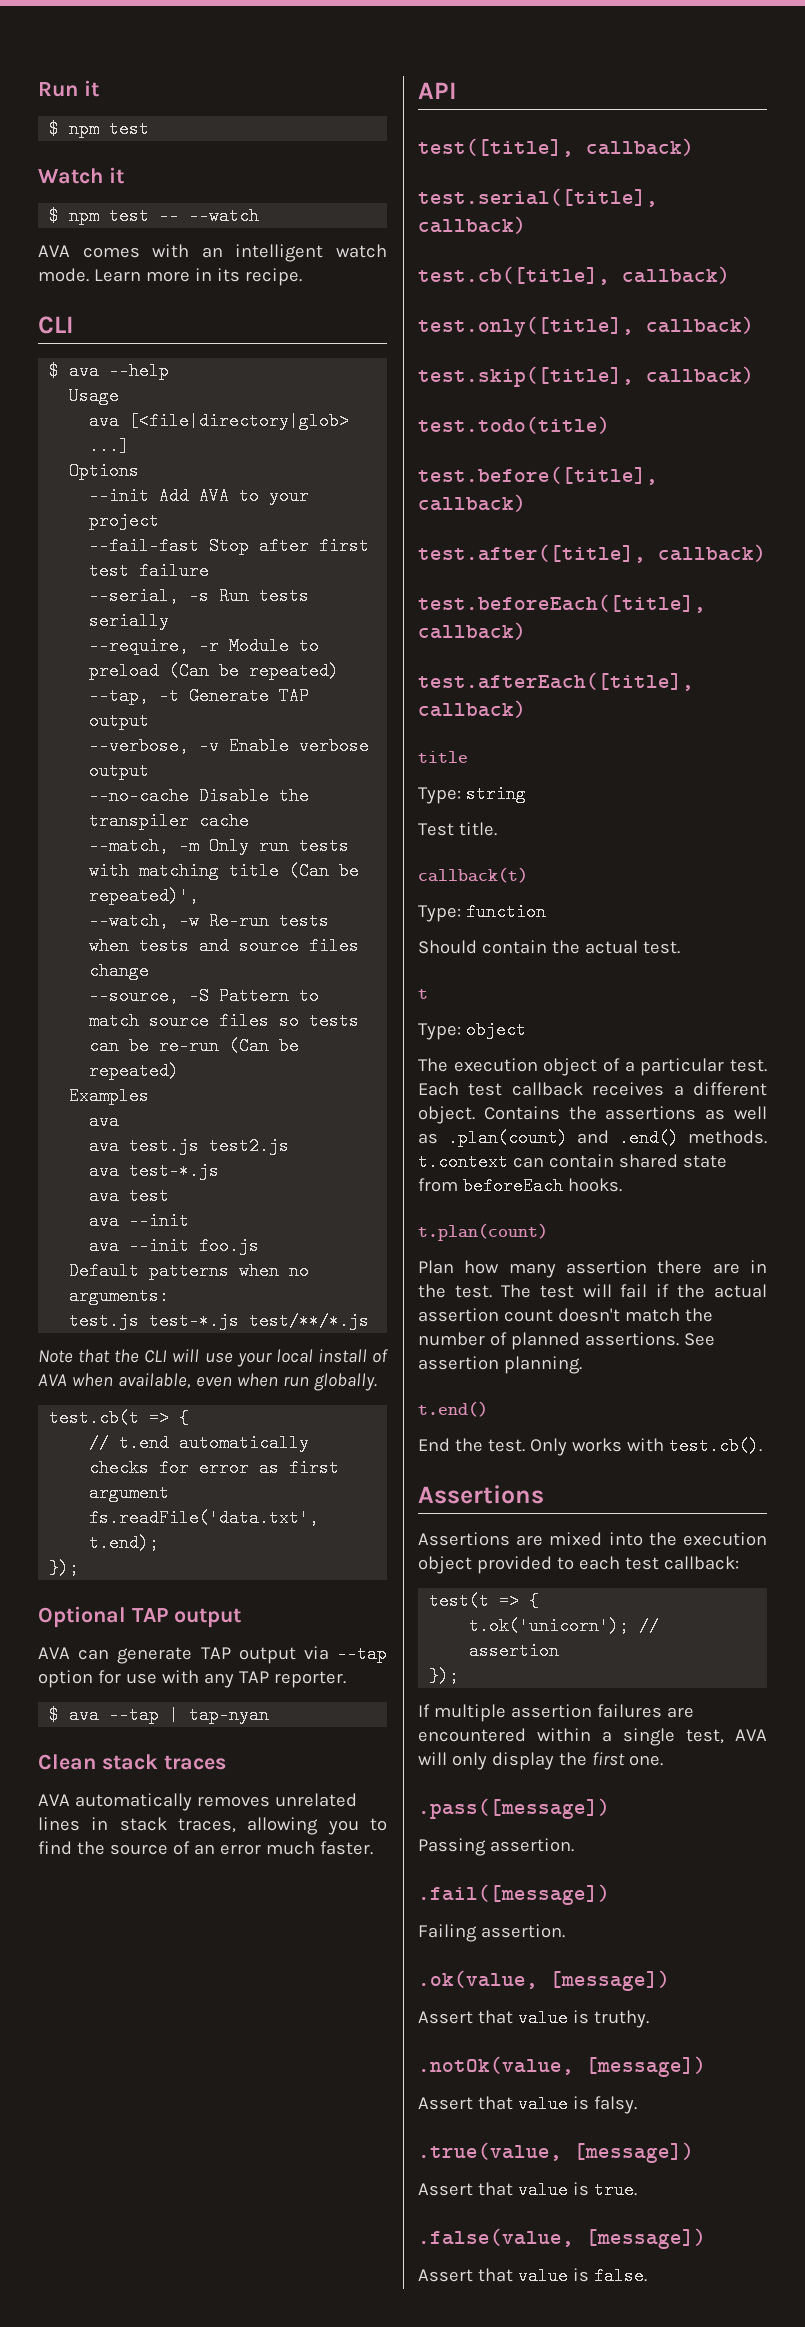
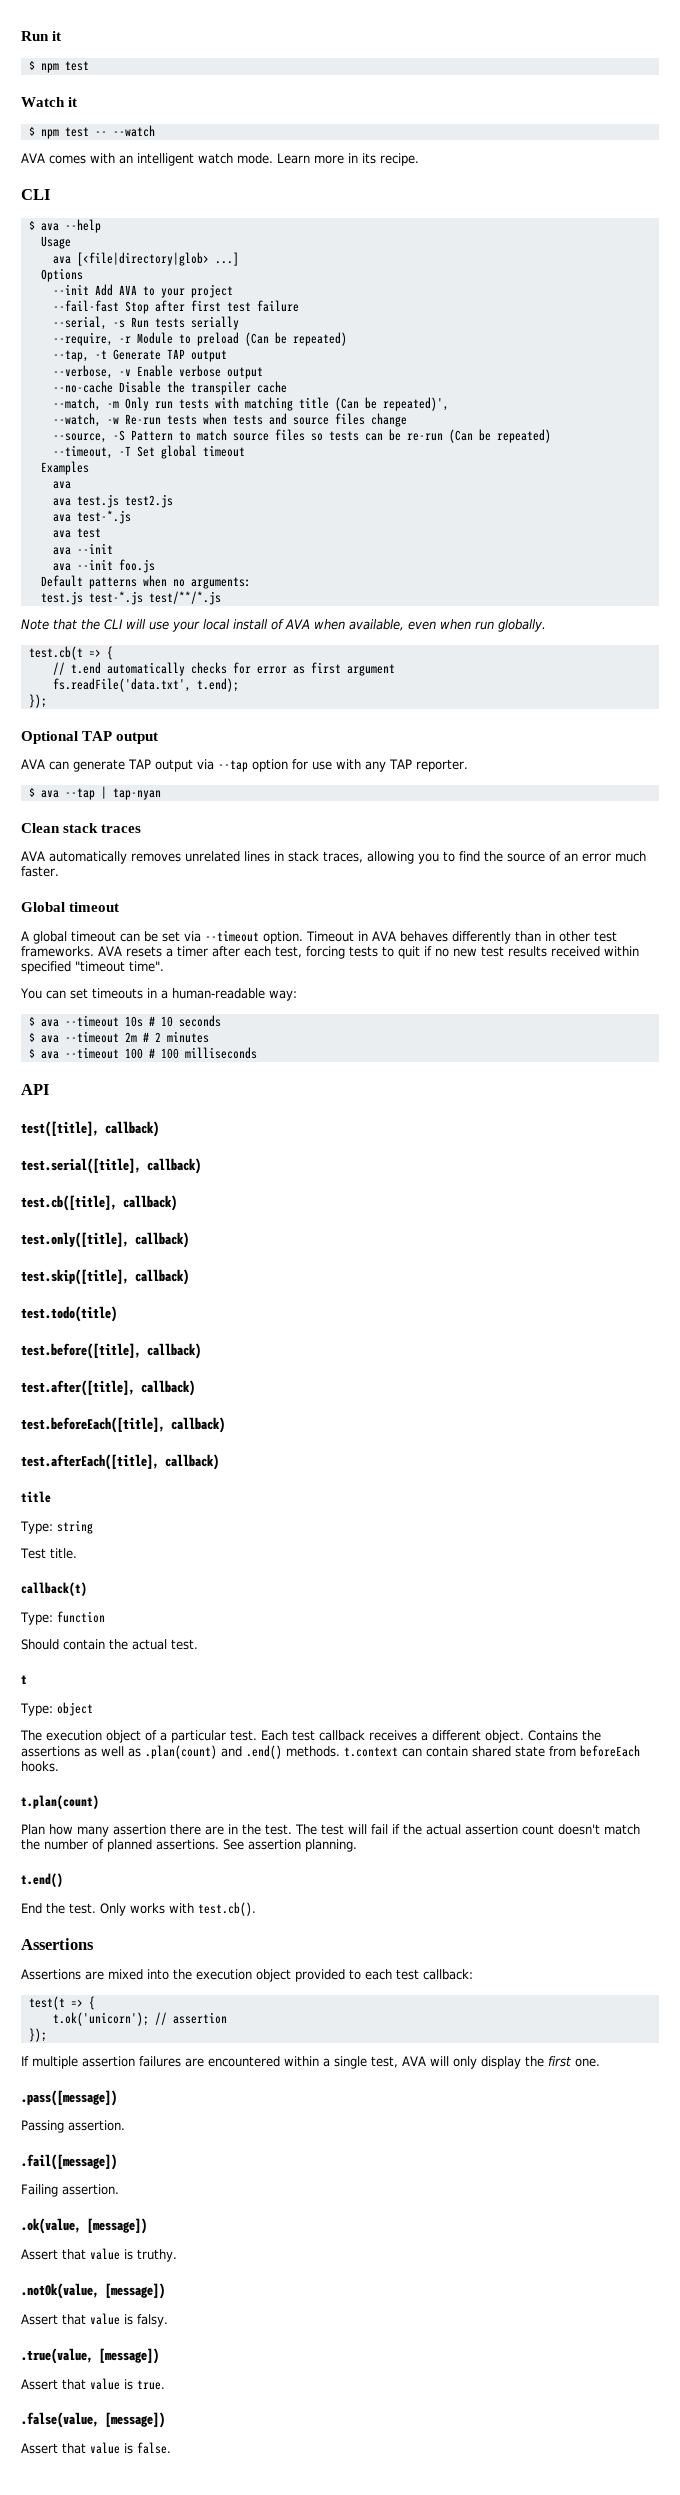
+ --timeout, -T Set global timeout
+ Global timeout
+ A global timeout can be set via --timeout option. Timeout in AVA behaves differently than in other test frameworks. AVA resets a timer after each test, forcing tests to quit if no new test results received within specified "timeout time".
+ You can set timeouts in a human-readable way:
+ $ ava --timeout 10s # 10 seconds
+ $ ava --timeout 2m # 2 minutes
+ $ ava --timeout 100 # 100 milliseconds

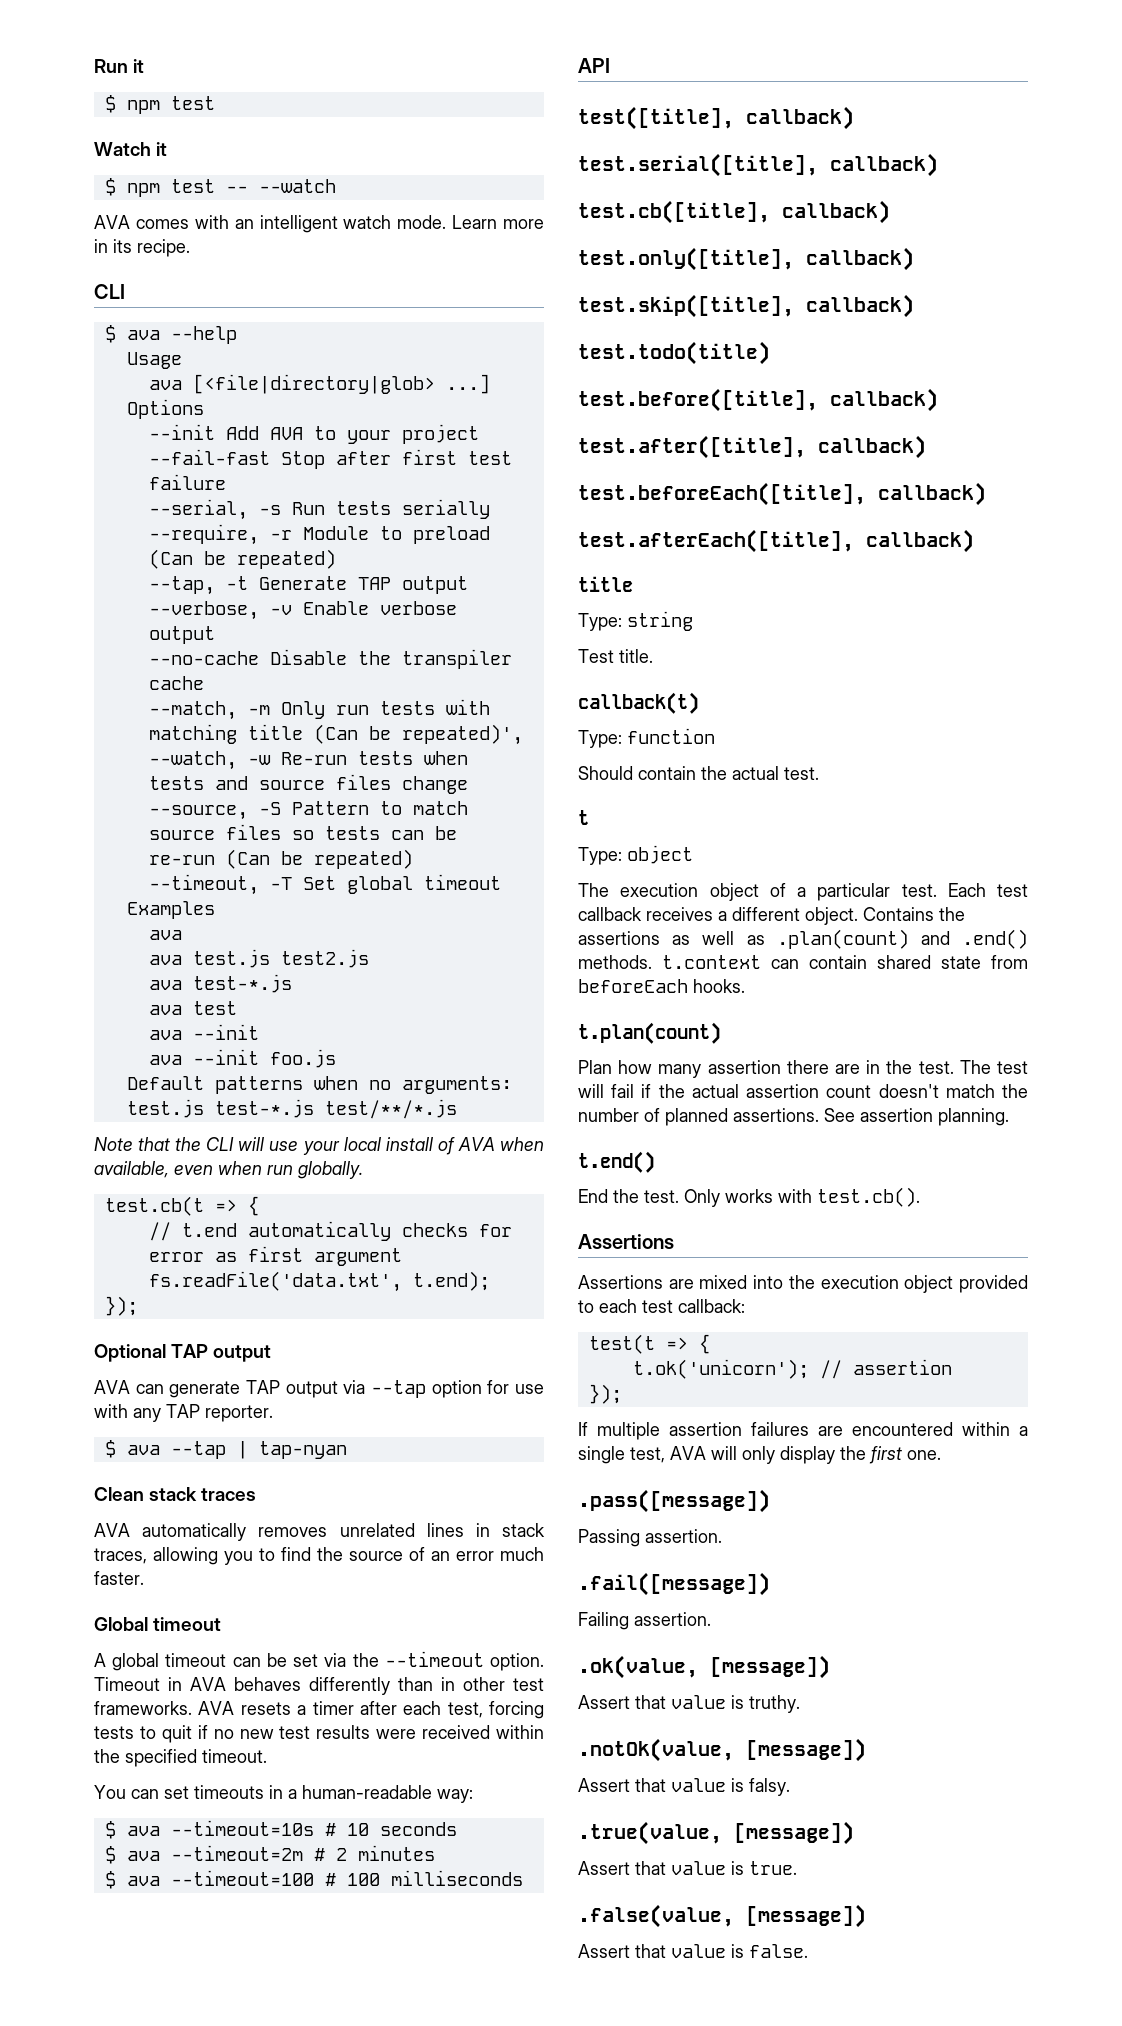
- A global timeout can be set via --timeout option.
+ A global timeout can be set via the --timeout option.
- AVA resets a timer after each test, forcing tests to quit if no new test results received within specified "timeout time".
+ AVA resets a timer after each test, forcing tests to quit if no new test results were received within the specified timeout.
- $ ava --timeout 10s # 10 seconds
+ $ ava --timeout=10s # 10 seconds
- $ ava --timeout 2m # 2 minutes
+ $ ava --timeout=2m # 2 minutes
- $ ava --timeout 100 # 100 milliseconds
+ $ ava --timeout=100 # 100 milliseconds

